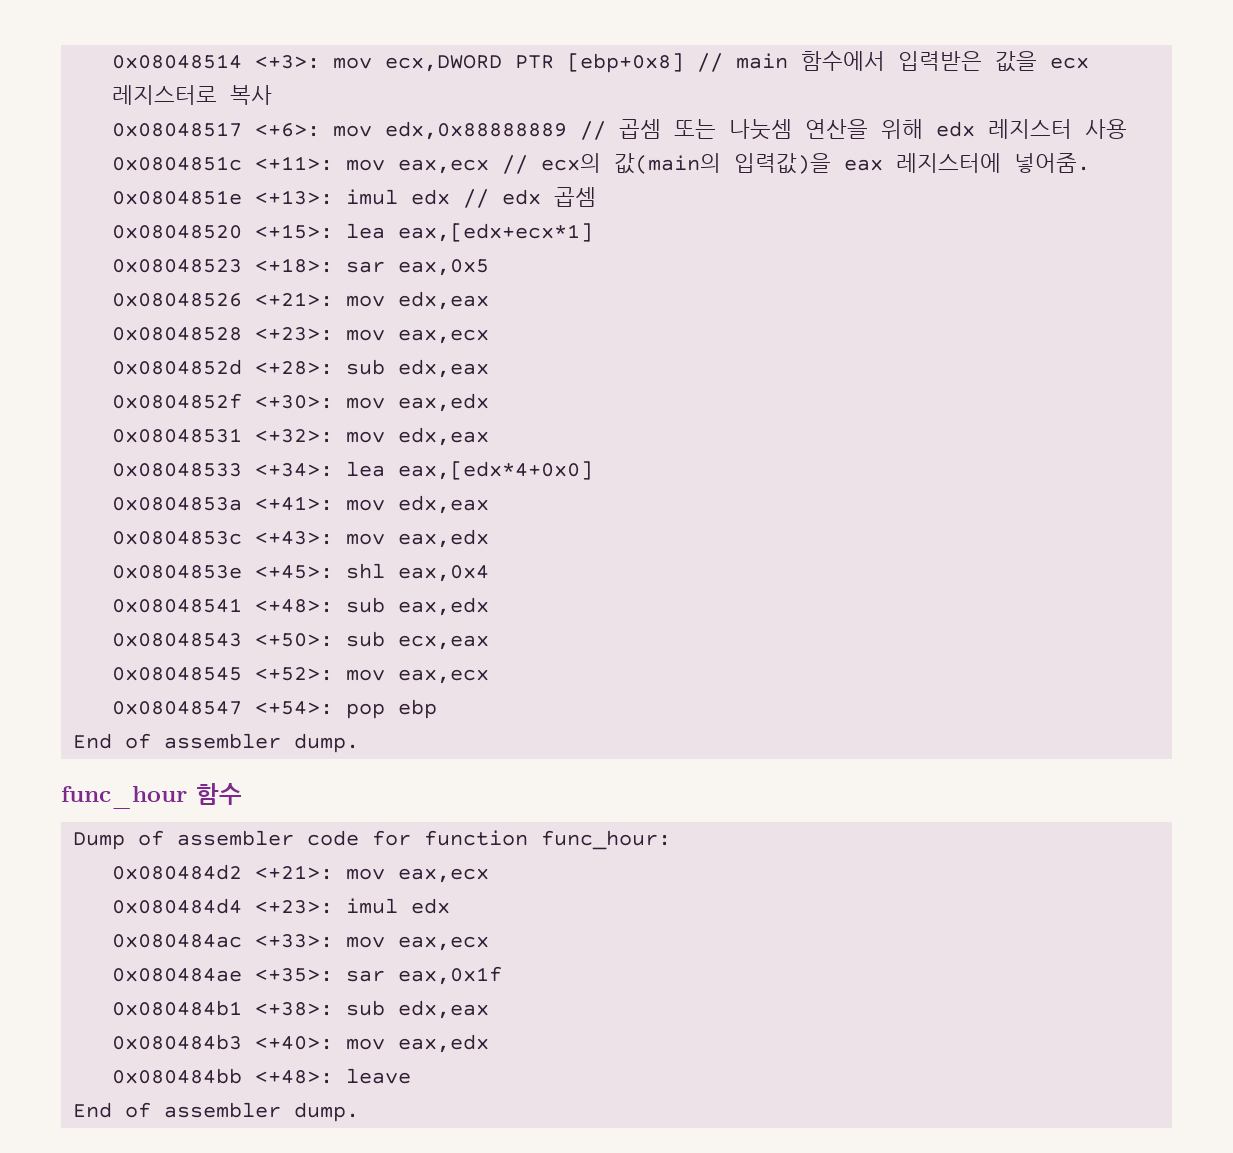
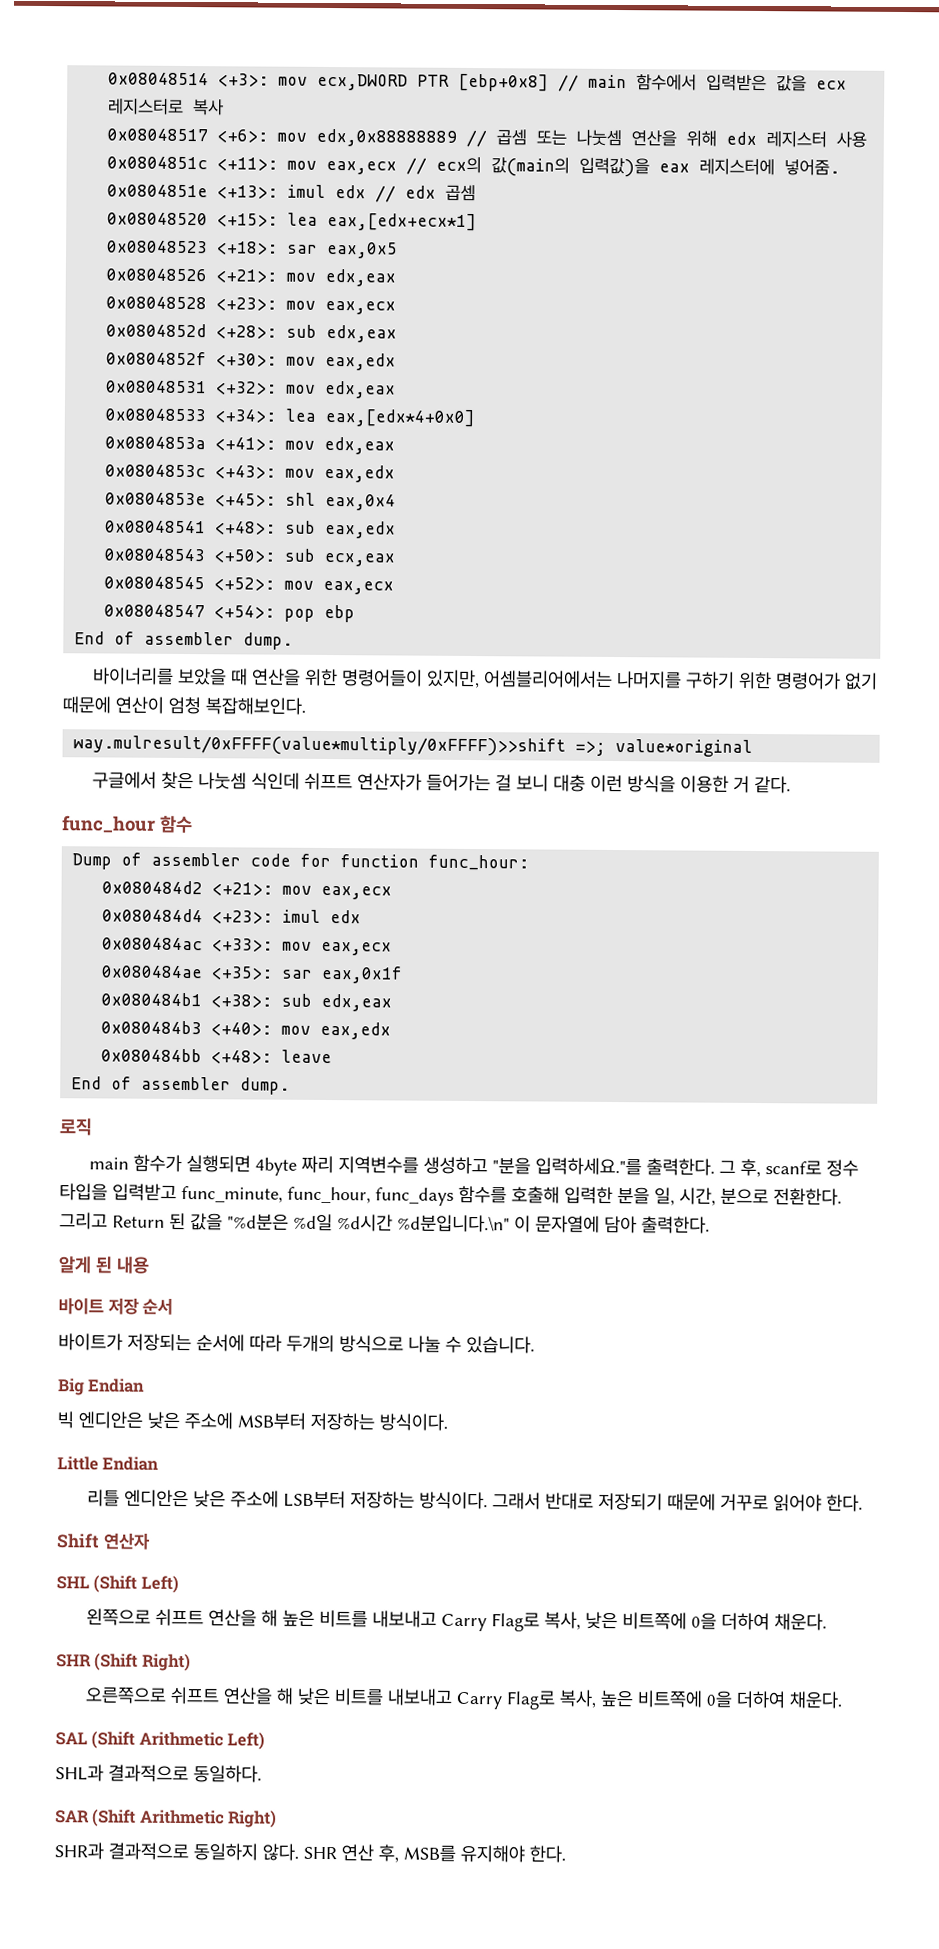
+ 바이너리를 보았을 때 연산을 위한 명령어들이 있지만, 어셈블리어에서는 나머지를 구하기 위한 명령어가 없기 때문에 연산이 엄청 복잡해보인다.
+ way.mulresult/0xFFFF(value*multiply/0xFFFF)>>shift =>; value*original
+ 구글에서 찾은 나눗셈 식인데 쉬프트 연산자가 들어가는 걸 보니 대충 이런 방식을 이용한 거 같다.
+ 로직
+ main 함수가 실행되면 4byte 짜리 지역변수를 생성하고 "분을 입력하세요."를 출력한다. 그 후, scanf로 정수 타입을 입력받고 func_minute, func_hour, func_days 함수를 호출해 입력한 분을 일, 시간, 분으로 전환한다. 그리고 Return 된 값을 "%d분은 %d일 %d시간 %d분입니다.\n" 이 문자열에 담아 출력한다.
+ 알게 된 내용
+ 바이트 저장 순서
+ 바이트가 저장되는 순서에 따라 두개의 방식으로 나눌 수 있습니다.
+ Big Endian
+ 빅 엔디안은 낮은 주소에 MSB부터 저장하는 방식이다.
+ Little Endian
+ 리틀 엔디안은 낮은 주소에 LSB부터 저장하는 방식이다. 그래서 반대로 저장되기 때문에 거꾸로 읽어야 한다.
+ Shift 연산자
+ SHL (Shift Left)
+ 왼쪽으로 쉬프트 연산을 해 높은 비트를 내보내고 Carry Flag로 복사, 낮은 비트쪽에 0을 더하여 채운다.
+ SHR (Shift Right)
+ 오른쪽으로 쉬프트 연산을 해 낮은 비트를 내보내고 Carry Flag로 복사, 높은 비트쪽에 0을 더하여 채운다.
+ SAL (Shift Arithmetic Left)
+ SHL과 결과적으로 동일하다.
+ SAR (Shift Arithmetic Right)
+ SHR과 결과적으로 동일하지 않다. SHR 연산 후, MSB를 유지해야 한다.

